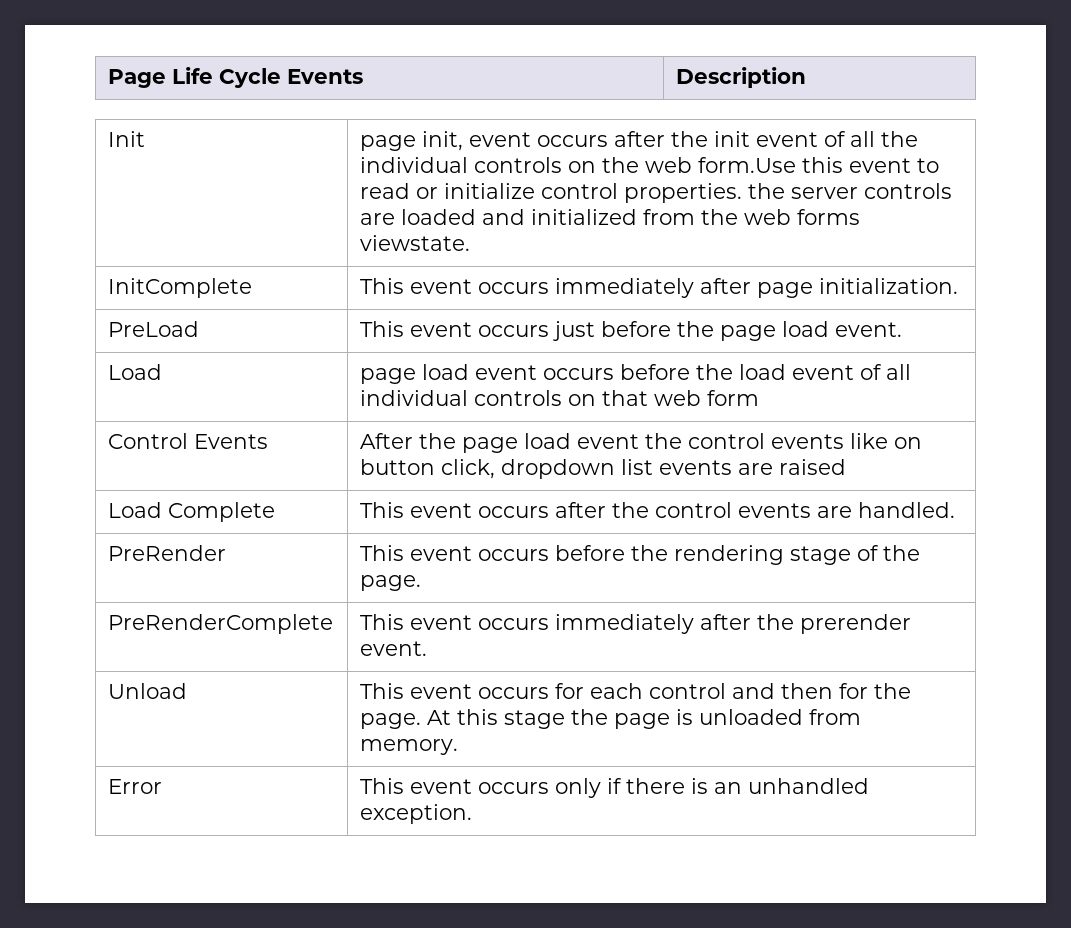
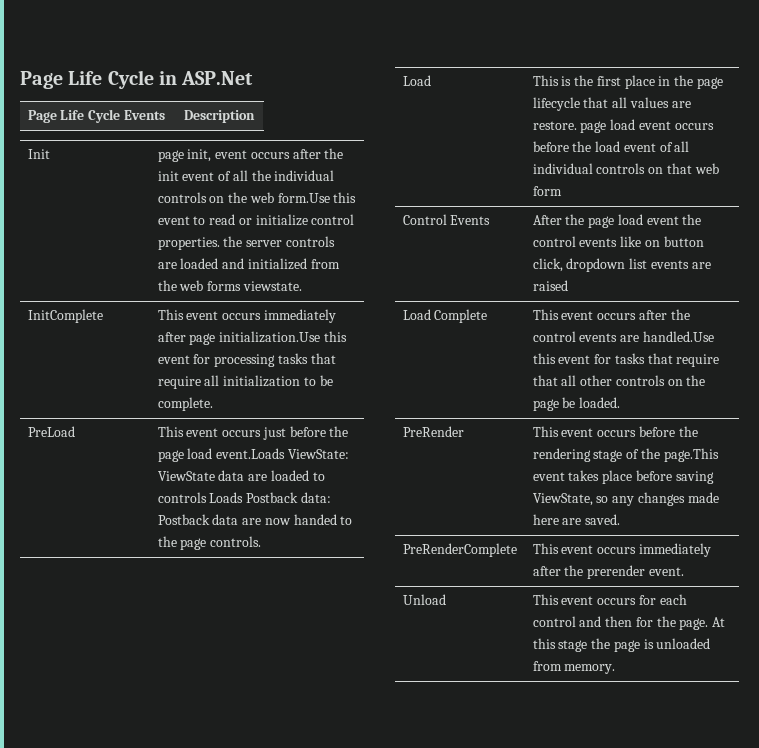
+ Page Life Cycle in ASP.Net
- InitComplete | This event occurs immediately after page initialization.
+ InitComplete | This event occurs immediately after page initialization.Use this event for processing tasks that require all initialization to be complete.
- PreLoad | This event occurs just before the page load event.
- Load | page load event occurs before the load event of all individual controls on that web form
+ PreLoad | This event occurs just before the page load event.Loads ViewState: ViewState data are loaded to controls Loads Postback data: Postback data are now handed to the page controls.
+ Load | This is the first place in the page lifecycle that all values are restore. page load event occurs before the load event of all individual controls on that web form
- Load Complete | This event occurs after the control events are handled.
+ Load Complete | This event occurs after the control events are handled.Use this event for tasks that require that all other controls on the page be loaded.
- PreRender | This event occurs before the rendering stage of the page.
+ PreRender | This event occurs before the rendering stage of the page.This event takes place before saving ViewState, so any changes made here are saved.
- Error | This event occurs only if there is an unhandled exception.

